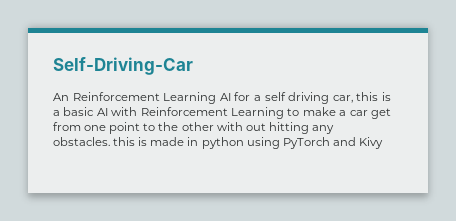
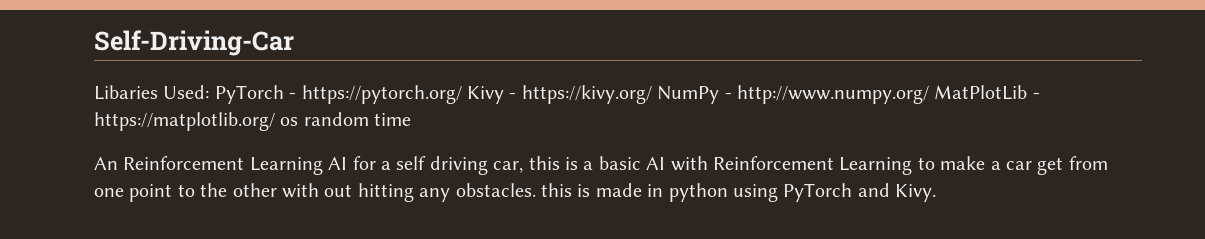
+ Libaries Used: PyTorch - https://pytorch.org/ Kivy - https://kivy.org/ NumPy - http://www.numpy.org/ MatPlotLib - https://matplotlib.org/ os random time
- An Reinforcement Learning AI for a self driving car, this is a basic AI with Reinforcement Learning to make a car get from one point to the other with out hitting any obstacles. this is made in python using PyTorch and Kivy
+ An Reinforcement Learning AI for a self driving car, this is a basic AI with Reinforcement Learning to make a car get from one point to the other with out hitting any obstacles. this is made in python using PyTorch and Kivy.

